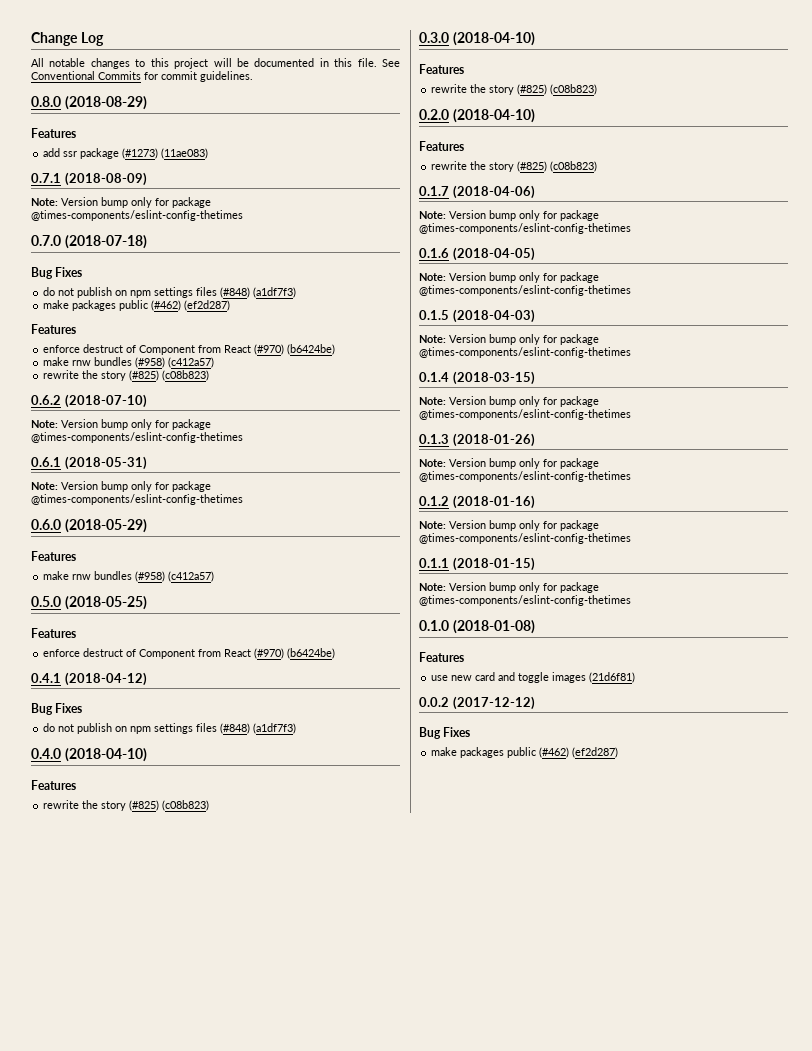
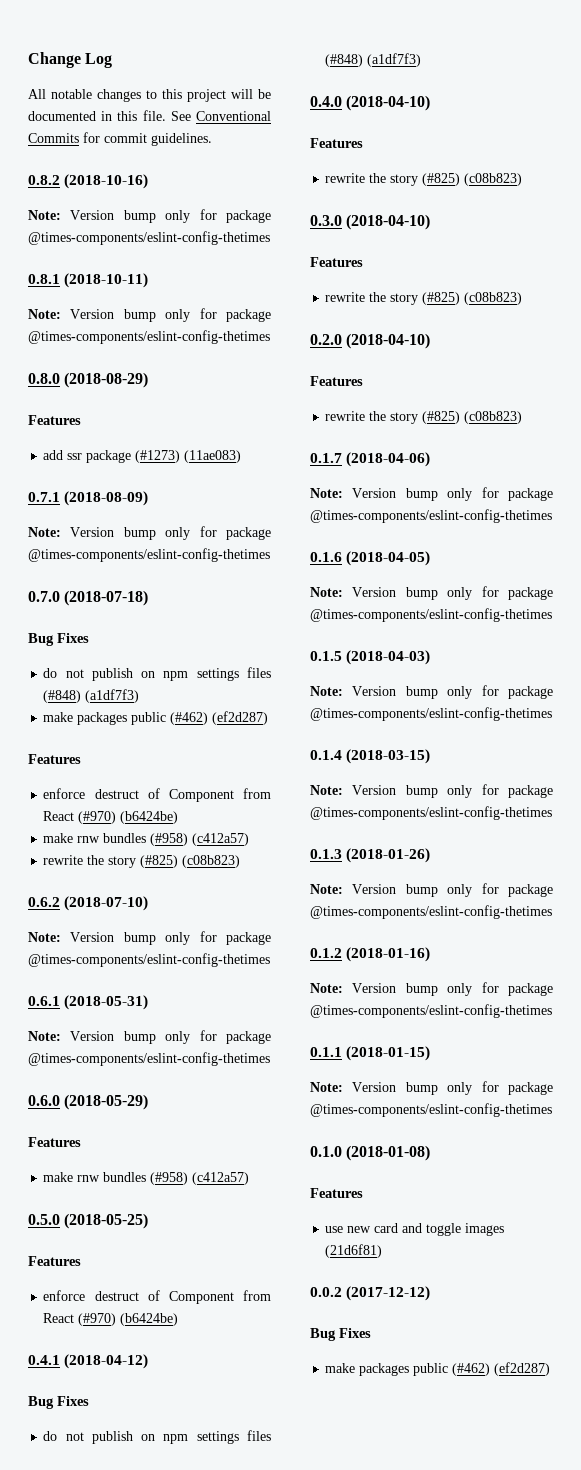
+ 0.8.2 (2018-10-16)
+ Note: Version bump only for package @times-components/eslint-config-thetimes
+ 0.8.1 (2018-10-11)
+ Note: Version bump only for package @times-components/eslint-config-thetimes

